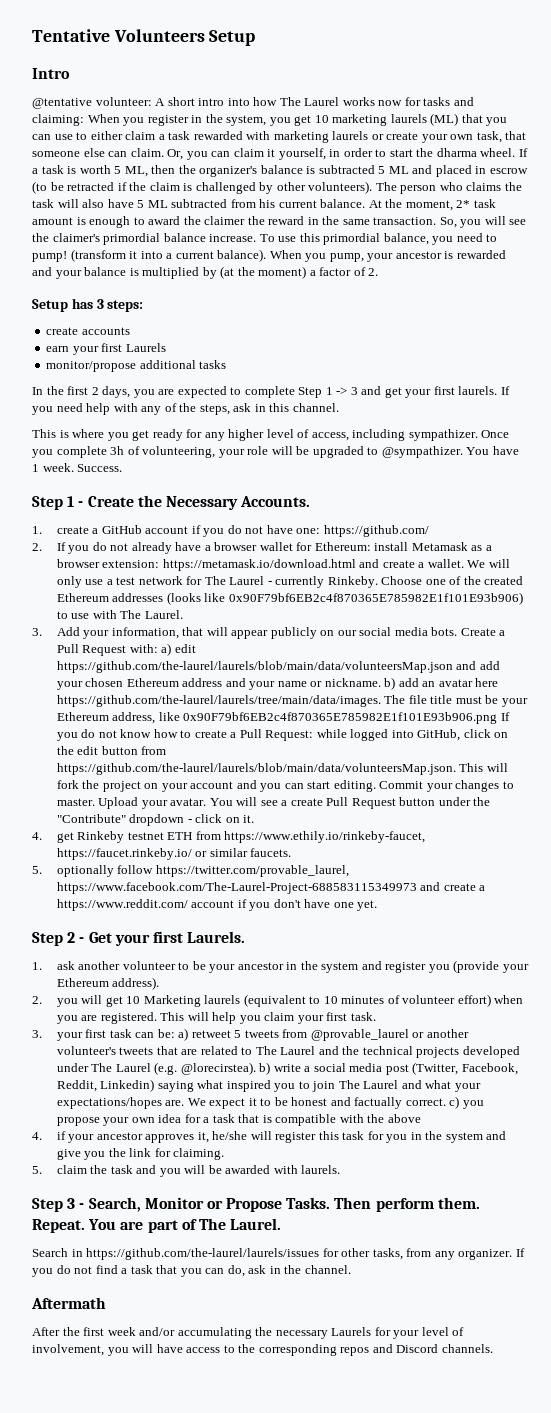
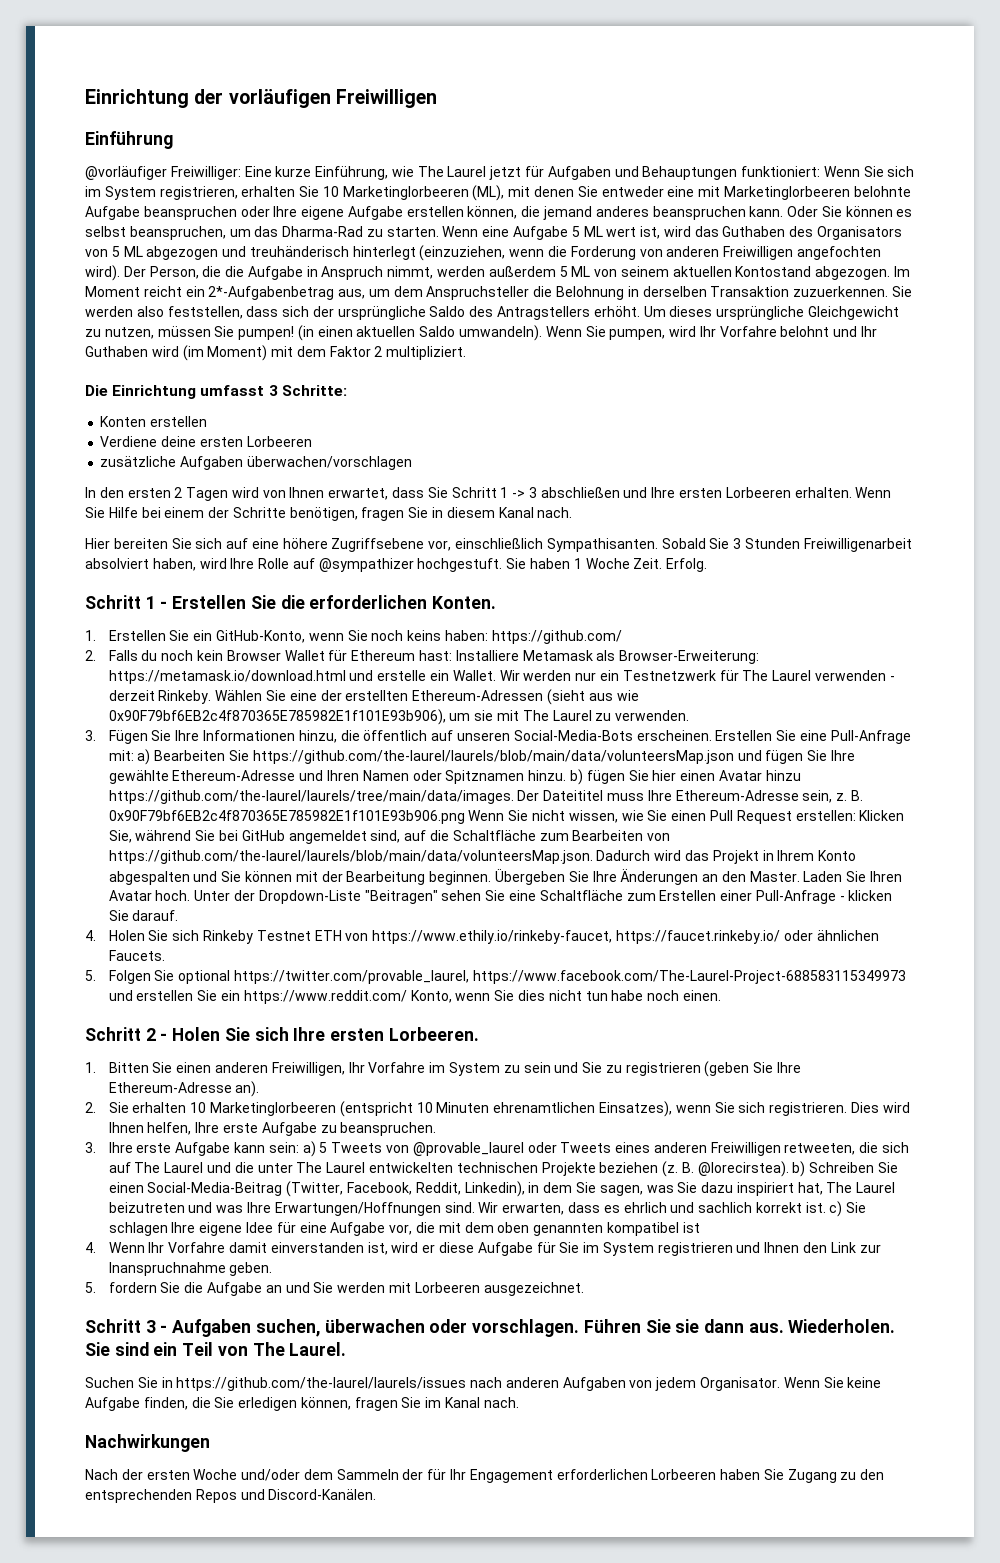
- Tentative Volunteers Setup
- Intro
- @tentative volunteer: A short intro into how The Laurel works now for tasks and claiming: When you register in the system, you get 10 marketing laurels (ML) that you can use to either claim a task rewarded with marketing laurels or create your own task, that someone else can claim. Or, you can claim it yourself, in order to start the dharma wheel. If a task is worth 5 ML, then the organizer's balance is subtracted 5 ML and placed in escrow (to be retracted if the claim is challenged by other volunteers). The person who claims the task will also have 5 ML subtracted from his current balance. At the moment, 2* task amount is enough to award the claimer the reward in the same transaction. So, you will see the claimer's primordial balance increase. To use this primordial balance, you need to pump! (transform it into a current balance). When you pump, your ancestor is rewarded and your balance is multiplied by (at the moment) a factor of 2.
- Setup has 3 steps:
- create accounts
- earn your first Laurels
- monitor/propose additional tasks
- In the first 2 days, you are expected to complete Step 1 -> 3 and get your first laurels. If you need help with any of the steps, ask in this channel.
- This is where you get ready for any higher level of access, including sympathizer. Once you complete 3h of volunteering, your role will be upgraded to @sympathizer. You have 1 week. Success.
- Step 1 - Create the Necessary Accounts.
- 1. create a GitHub account if you do not have one: https://github.com/
- 2. If you do not already have a browser wallet for Ethereum: install Metamask as a browser extension: https://metamask.io/download.html and create a wallet. We will only use a test network for The Laurel - currently Rinkeby. Choose one of the created Ethereum addresses (looks like 0x90F79bf6EB2c4f870365E785982E1f101E93b906) to use with The Laurel.
- 3. Add your information, that will appear publicly on our social media bots. Create a Pull Request with: a) edit https://github.com/the-laurel/laurels/blob/main/data/volunteersMap.json and add your chosen Ethereum address and your name or nickname. b) add an avatar here https://github.com/the-laurel/laurels/tree/main/data/images. The file title must be your Ethereum address, like 0x90F79bf6EB2c4f870365E785982E1f101E93b906.png If you do not know how to create a Pull Request: while logged into GitHub, click on the edit button from https://github.com/the-laurel/laurels/blob/main/data/volunteersMap.json. This will fork the project on your account and you can start editing. Commit your changes to master. Upload your avatar. You will see a create Pull Request button under the "Contribute" dropdown - click on it.
- 4. get Rinkeby testnet ETH from https://www.ethily.io/rinkeby-faucet, https://faucet.rinkeby.io/ or similar faucets.
- 5. optionally follow https://twitter.com/provable_laurel, https://www.facebook.com/The-Laurel-Project-688583115349973 and create a https://www.reddit.com/ account if you don't have one yet.
- Step 2 - Get your first Laurels.
- 1. ask another volunteer to be your ancestor in the system and register you (provide your Ethereum address).
- 2. you will get 10 Marketing laurels (equivalent to 10 minutes of volunteer effort) when you are registered. This will help you claim your first task.
- 3. your first task can be: a) retweet 5 tweets from @provable_laurel or another volunteer's tweets that are related to The Laurel and the technical projects developed under The Laurel (e.g. @lorecirstea). b) write a social media post (Twitter, Facebook, Reddit, Linkedin) saying what inspired you to join The Laurel and what your expectations/hopes are. We expect it to be honest and factually correct. c) you propose your own idea for a task that is compatible with the above
- 4. if your ancestor approves it, he/she will register this task for you in the system and give you the link for claiming.
- 5. claim the task and you will be awarded with laurels.
- Step 3 - Search, Monitor or Propose Tasks. Then perform them. Repeat. You are part of The Laurel.
- Search in https://github.com/the-laurel/laurels/issues for other tasks, from any organizer. If you do not find a task that you can do, ask in the channel.
- Aftermath
- After the first week and/or accumulating the necessary Laurels for your level of involvement, you will have access to the corresponding repos and Discord channels.
+ Einrichtung der vorläufigen Freiwilligen
+ Einführung
+ @vorläufiger Freiwilliger: Eine kurze Einführung, wie The Laurel jetzt für Aufgaben und Behauptungen funktioniert: Wenn Sie sich im System registrieren, erhalten Sie 10 Marketinglorbeeren (ML), mit denen Sie entweder eine mit Marketinglorbeeren belohnte Aufgabe beanspruchen oder Ihre eigene Aufgabe erstellen können, die jemand anderes beanspruchen kann. Oder Sie können es selbst beanspruchen, um das Dharma-Rad zu starten. Wenn eine Aufgabe 5 ML wert ist, wird das Guthaben des Organisators von 5 ML abgezogen und treuhänderisch hinterlegt (einzuziehen, wenn die Forderung von anderen Freiwilligen angefochten wird). Der Person, die die Aufgabe in Anspruch nimmt, werden außerdem 5 ML von seinem aktuellen Kontostand abgezogen. Im Moment reicht ein 2*-Aufgabenbetrag aus, um dem Anspruchsteller die Belohnung in derselben Transaktion zuzuerkennen. Sie werden also feststellen, dass sich der ursprüngliche Saldo des Antragstellers erhöht. Um dieses ursprüngliche Gleichgewicht zu nutzen, müssen Sie pumpen! (in einen aktuellen Saldo umwandeln). Wenn Sie pumpen, wird Ihr Vorfahre belohnt und Ihr Guthaben wird (im Moment) mit dem Faktor 2 multipliziert.
+ Die Einrichtung umfasst 3 Schritte:
+ Konten erstellen
+ Verdiene deine ersten Lorbeeren
+ zusätzliche Aufgaben überwachen/vorschlagen
+ In den ersten 2 Tagen wird von Ihnen erwartet, dass Sie Schritt 1 -> 3 abschließen und Ihre ersten Lorbeeren erhalten. Wenn Sie Hilfe bei einem der Schritte benötigen, fragen Sie in diesem Kanal nach.
+ Hier bereiten Sie sich auf eine höhere Zugriffsebene vor, einschließlich Sympathisanten. Sobald Sie 3 Stunden Freiwilligenarbeit absolviert haben, wird Ihre Rolle auf @sympathizer hochgestuft. Sie haben 1 Woche Zeit. Erfolg.
+ Schritt 1 - Erstellen Sie die erforderlichen Konten.
+ 1. Erstellen Sie ein GitHub-Konto, wenn Sie noch keins haben: https://github.com/
+ 2. Falls du noch kein Browser Wallet für Ethereum hast: Installiere Metamask als Browser-Erweiterung: https://metamask.io/download.html und erstelle ein Wallet. Wir werden nur ein Testnetzwerk für The Laurel verwenden - derzeit Rinkeby. Wählen Sie eine der erstellten Ethereum-Adressen (sieht aus wie 0x90F79bf6EB2c4f870365E785982E1f101E93b906), um sie mit The Laurel zu verwenden.
+ 3. Fügen Sie Ihre Informationen hinzu, die öffentlich auf unseren Social-Media-Bots erscheinen. Erstellen Sie eine Pull-Anfrage mit: a) Bearbeiten Sie https://github.com/the-laurel/laurels/blob/main/data/volunteersMap.json und fügen Sie Ihre gewählte Ethereum-Adresse und Ihren Namen oder Spitznamen hinzu. b) fügen Sie hier einen Avatar hinzu https://github.com/the-laurel/laurels/tree/main/data/images. Der Dateititel muss Ihre Ethereum-Adresse sein, z. B. 0x90F79bf6EB2c4f870365E785982E1f101E93b906.png Wenn Sie nicht wissen, wie Sie einen Pull Request erstellen: Klicken Sie, während Sie bei GitHub angemeldet sind, auf die Schaltfläche zum Bearbeiten von https://github.com/the-laurel/laurels/blob/main/data/volunteersMap.json. Dadurch wird das Projekt in Ihrem Konto abgespalten und Sie können mit der Bearbeitung beginnen. Übergeben Sie Ihre Änderungen an den Master. Laden Sie Ihren Avatar hoch. Unter der Dropdown-Liste "Beitragen" sehen Sie eine Schaltfläche zum Erstellen einer Pull-Anfrage - klicken Sie darauf.
+ 4. Holen Sie sich Rinkeby Testnet ETH von https://www.ethily.io/rinkeby-faucet, https://faucet.rinkeby.io/ oder ähnlichen Faucets.
+ 5. Folgen Sie optional https://twitter.com/provable_laurel, https://www.facebook.com/The-Laurel-Project-688583115349973 und erstellen Sie ein https://www.reddit.com/ Konto, wenn Sie dies nicht tun habe noch einen.
+ Schritt 2 - Holen Sie sich Ihre ersten Lorbeeren.
+ 1. Bitten Sie einen anderen Freiwilligen, Ihr Vorfahre im System zu sein und Sie zu registrieren (geben Sie Ihre Ethereum-Adresse an).
+ 2. Sie erhalten 10 Marketinglorbeeren (entspricht 10 Minuten ehrenamtlichen Einsatzes), wenn Sie sich registrieren. Dies wird Ihnen helfen, Ihre erste Aufgabe zu beanspruchen.
+ 3. Ihre erste Aufgabe kann sein: a) 5 Tweets von @provable_laurel oder Tweets eines anderen Freiwilligen retweeten, die sich auf The Laurel und die unter The Laurel entwickelten technischen Projekte beziehen (z. B. @lorecirstea). b) Schreiben Sie einen Social-Media-Beitrag (Twitter, Facebook, Reddit, Linkedin), in dem Sie sagen, was Sie dazu inspiriert hat, The Laurel beizutreten und was Ihre Erwartungen/Hoffnungen sind. Wir erwarten, dass es ehrlich und sachlich korrekt ist. c) Sie schlagen Ihre eigene Idee für eine Aufgabe vor, die mit dem oben genannten kompatibel ist
+ 4. Wenn Ihr Vorfahre damit einverstanden ist, wird er diese Aufgabe für Sie im System registrieren und Ihnen den Link zur Inanspruchnahme geben.
+ 5. fordern Sie die Aufgabe an und Sie werden mit Lorbeeren ausgezeichnet.
+ Schritt 3 - Aufgaben suchen, überwachen oder vorschlagen. Führen Sie sie dann aus. Wiederholen. Sie sind ein Teil von The Laurel.
+ Suchen Sie in https://github.com/the-laurel/laurels/issues nach anderen Aufgaben von jedem Organisator. Wenn Sie keine Aufgabe finden, die Sie erledigen können, fragen Sie im Kanal nach.
+ Nachwirkungen
+ Nach der ersten Woche und/oder dem Sammeln der für Ihr Engagement erforderlichen Lorbeeren haben Sie Zugang zu den entsprechenden Repos und Discord-Kanälen.

